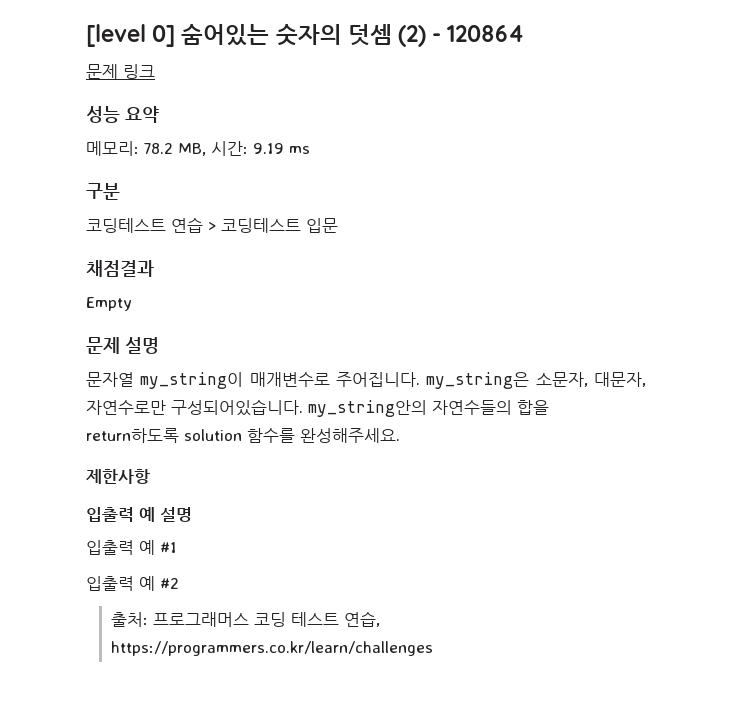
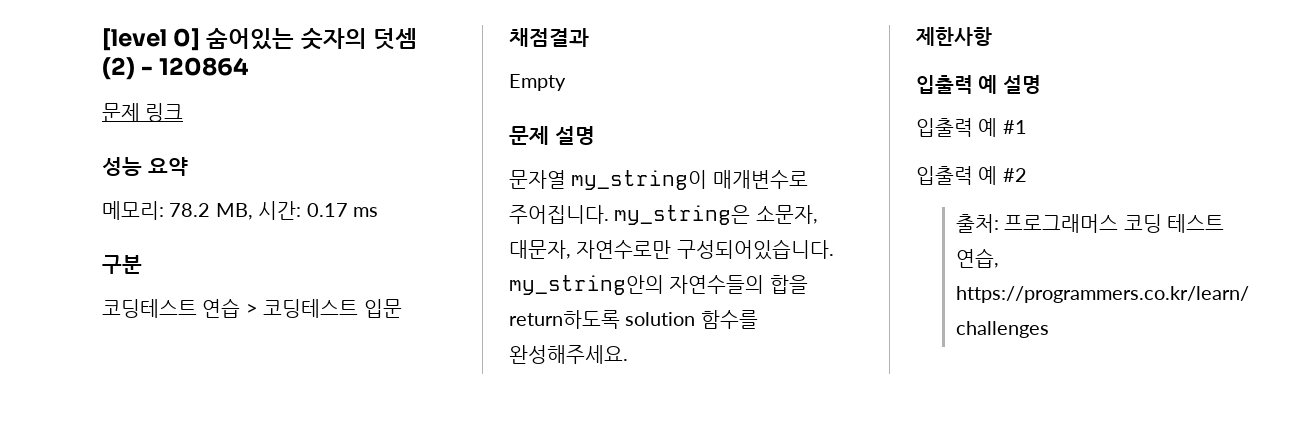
- 메모리: 78.2 MB, 시간: 9.19 ms
+ 메모리: 78.2 MB, 시간: 0.17 ms

